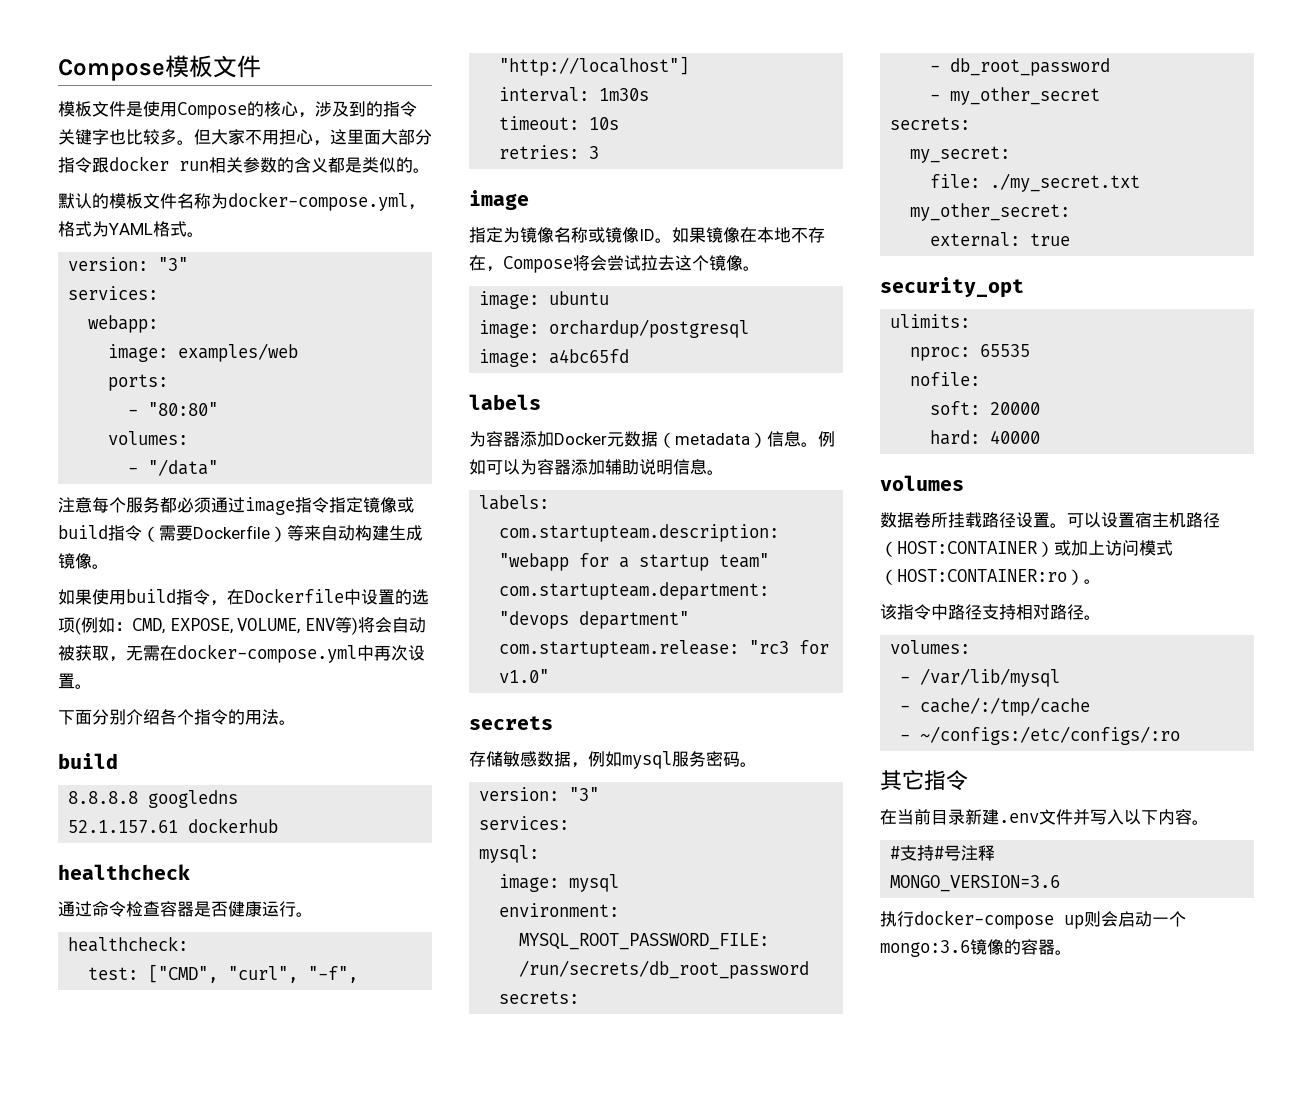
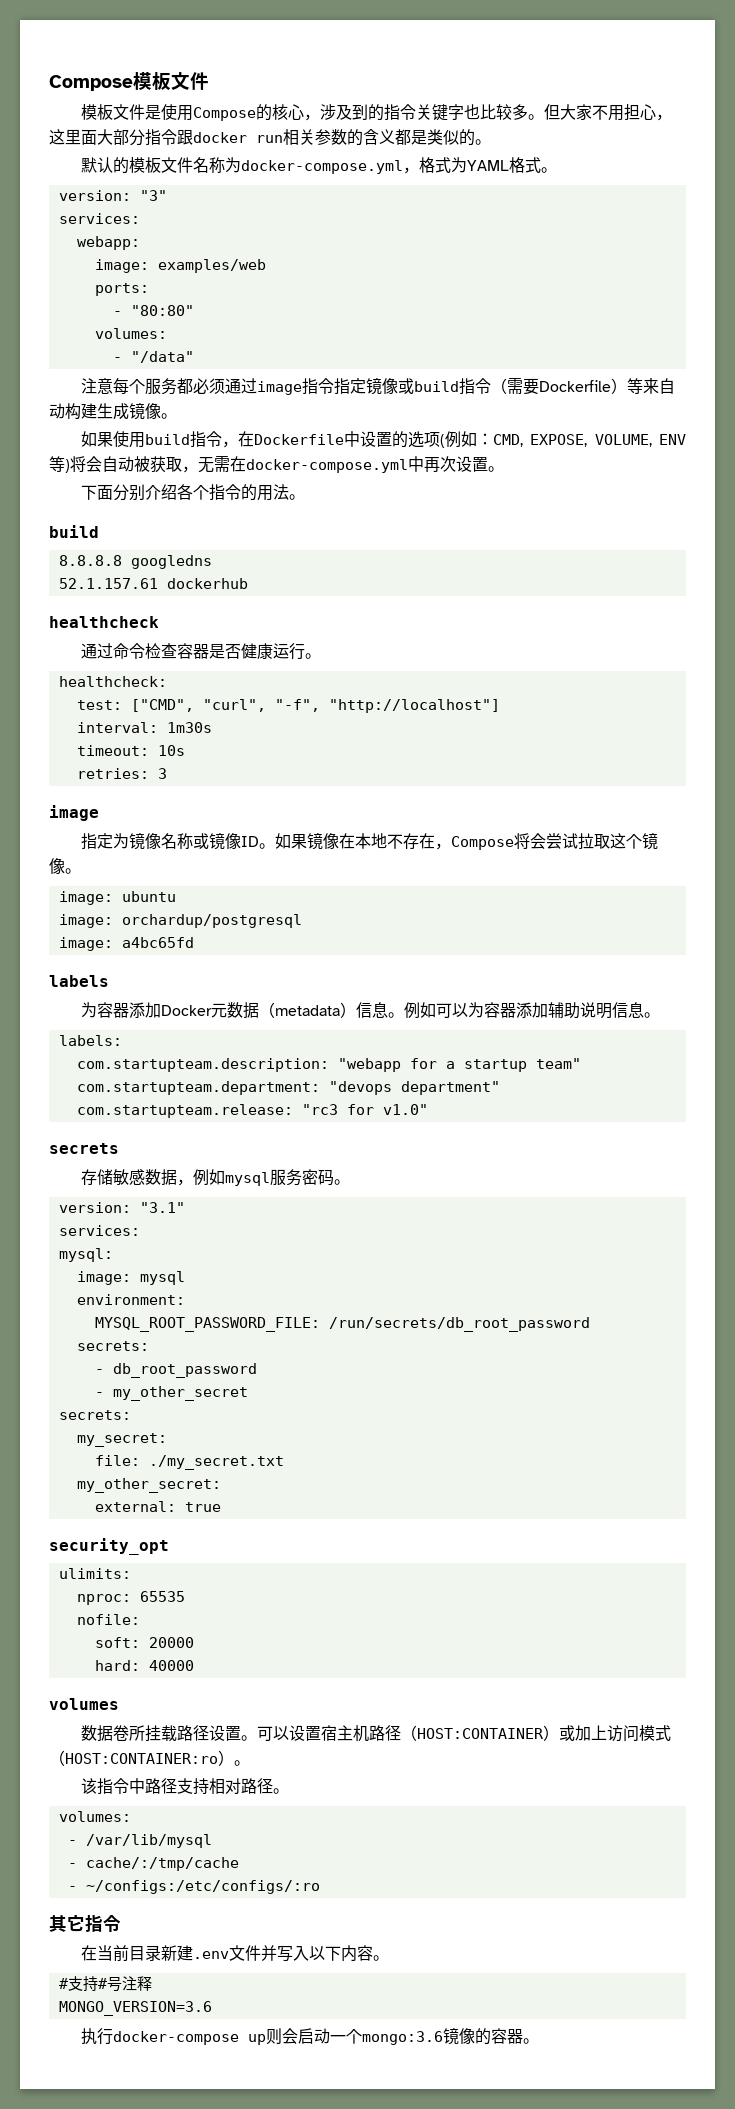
- 如果镜像在本地不存在，Compose将会尝试拉去这个镜像。
+ 如果镜像在本地不存在，Compose将会尝试拉取这个镜像。
  存储敏感数据，例如mysql服务密码。
- version: "3"
+ version: "3.1"

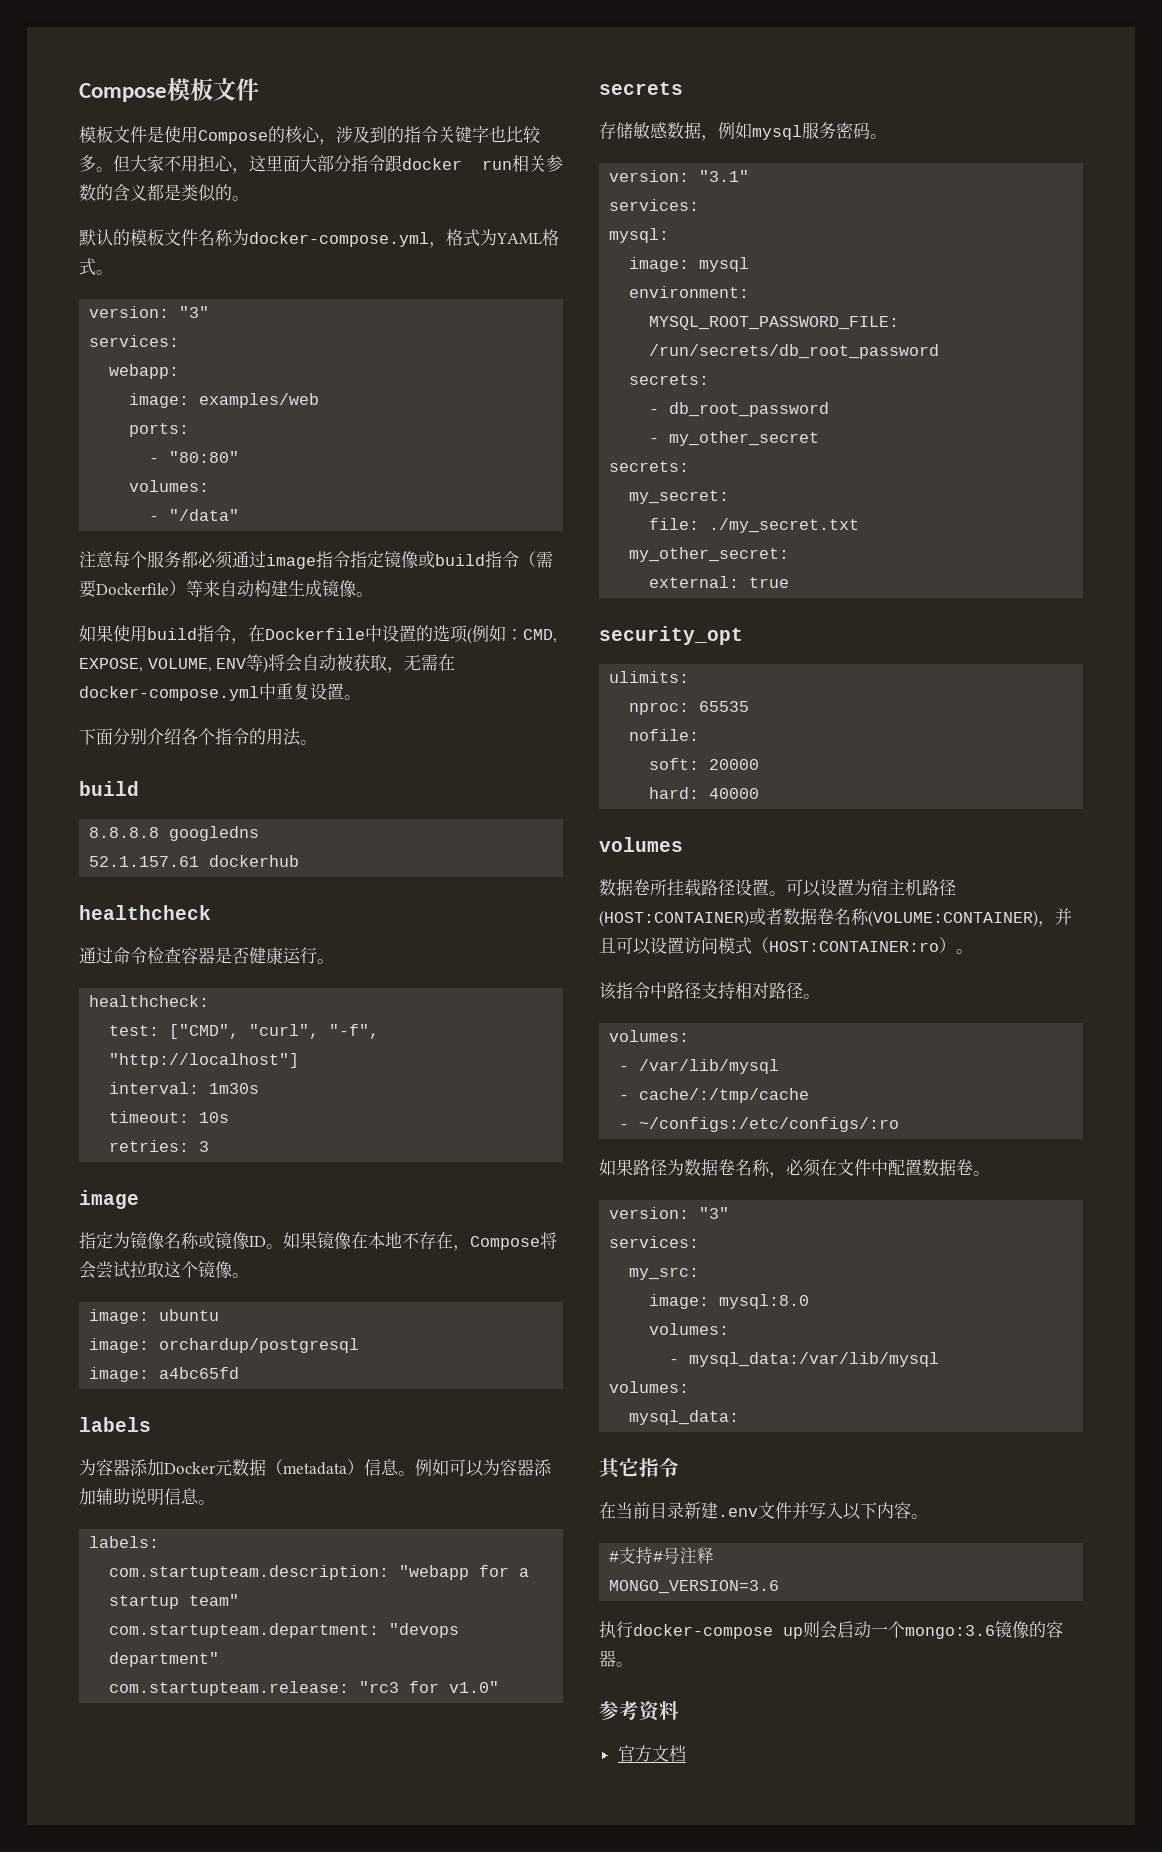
- 如果使用build指令，在Dockerfile中设置的选项(例如：CMD, EXPOSE, VOLUME, ENV等)将会自动被获取，无需在docker-compose.yml中再次设置。
+ 如果使用build指令，在Dockerfile中设置的选项(例如：CMD, EXPOSE, VOLUME, ENV等)将会自动被获取，无需在docker-compose.yml中重复设置。
- 可以设置宿主机路径（HOST:CONTAINER）或加上访问模式（HOST:CONTAINER:ro）。
+ 可以设置为宿主机路径(HOST:CONTAINER)或者数据卷名称(VOLUME:CONTAINER)，并且可以设置访问模式（HOST:CONTAINER:ro）。
+ 如果路径为数据卷名称，必须在文件中配置数据卷。
+ version: "3"
+ services:
+ my_src:
+ image: mysql:8.0
+ volumes:
+ - mysql_data:/var/lib/mysql
+ volumes:
+ mysql_data:
+ 参考资料
+ 官方文档

